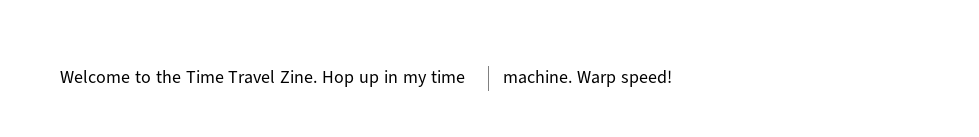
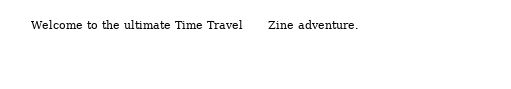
- Welcome to the Time Travel Zine. Hop up in my time machine. Warp speed!
+ Welcome to the ultimate Time Travel Zine adventure.

